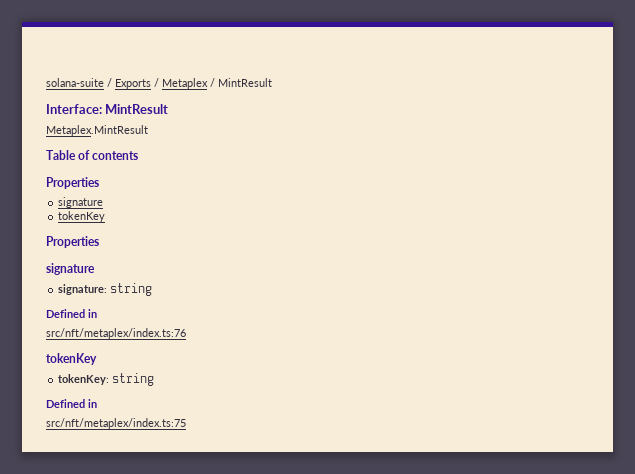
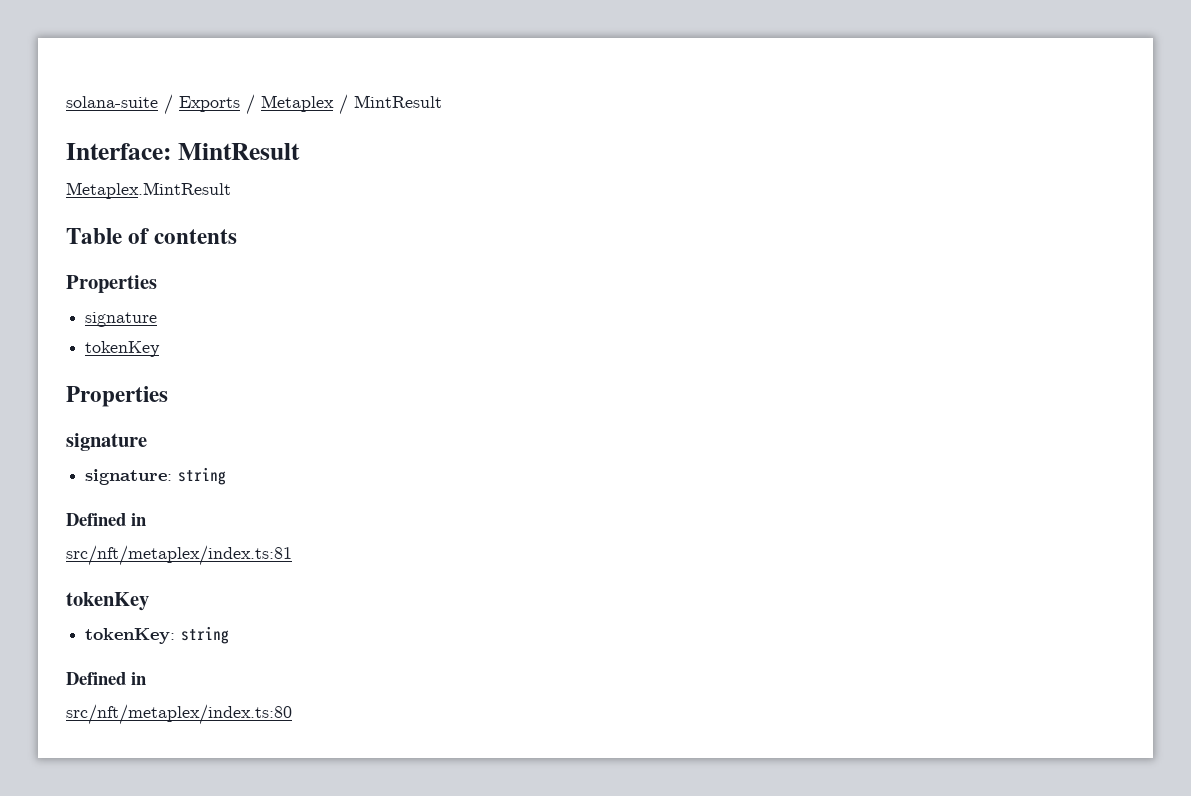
- src/nft/metaplex/index.ts:76
+ src/nft/metaplex/index.ts:81
- src/nft/metaplex/index.ts:75
+ src/nft/metaplex/index.ts:80

